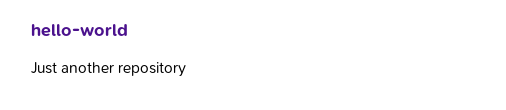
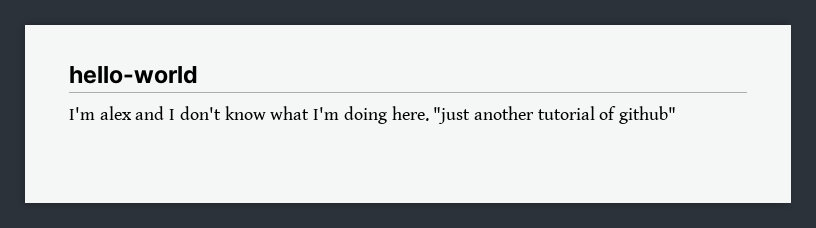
- Just another repository
+ I'm alex and I don't know what I'm doing here. "just another tutorial of github"

